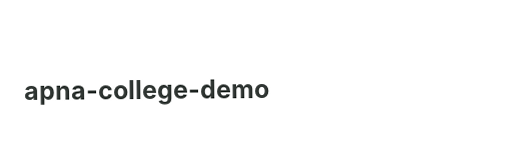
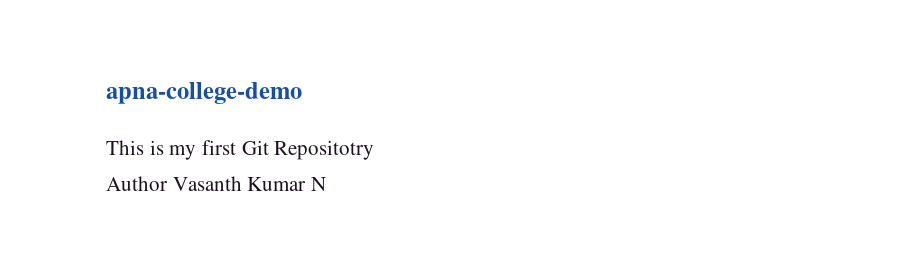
+ This is my first Git Repositotry
+ Author Vasanth Kumar N

